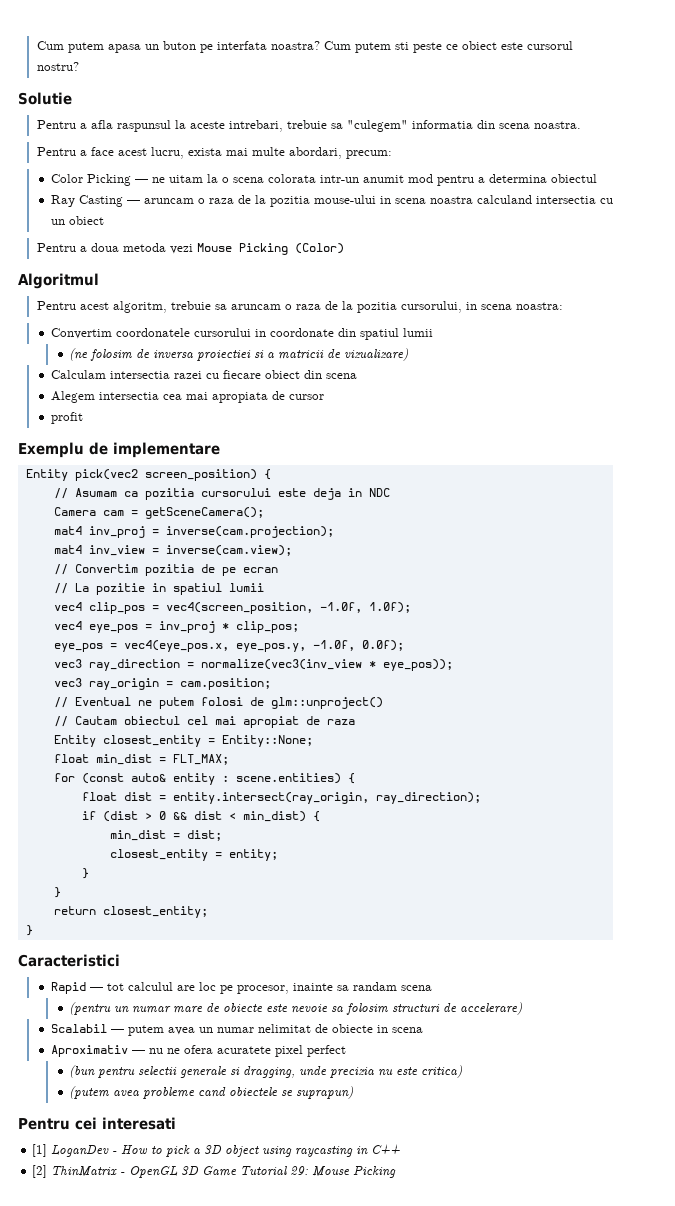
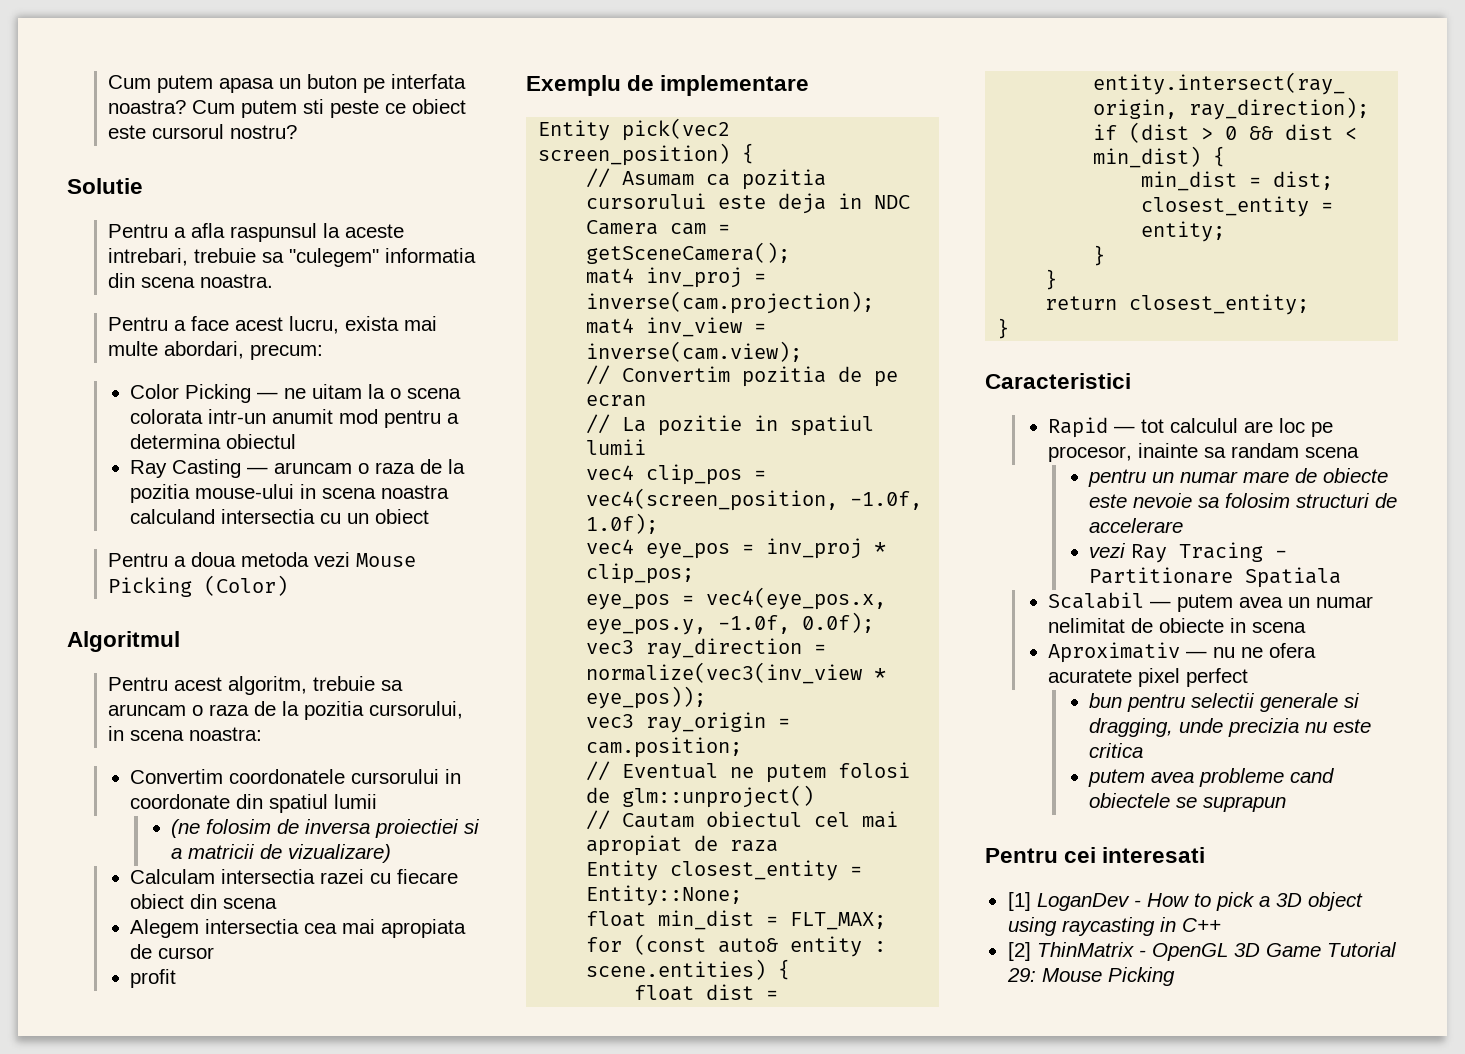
- (pentru un numar mare de obiecte este nevoie sa folosim structuri de accelerare)
+ pentru un numar mare de obiecte este nevoie sa folosim structuri de accelerare
+ vezi Ray Tracing - Partitionare Spatiala
- (bun pentru selectii generale si dragging, unde precizia nu este critica)
- (putem avea probleme cand obiectele se suprapun)
+ bun pentru selectii generale si dragging, unde precizia nu este critica
+ putem avea probleme cand obiectele se suprapun

